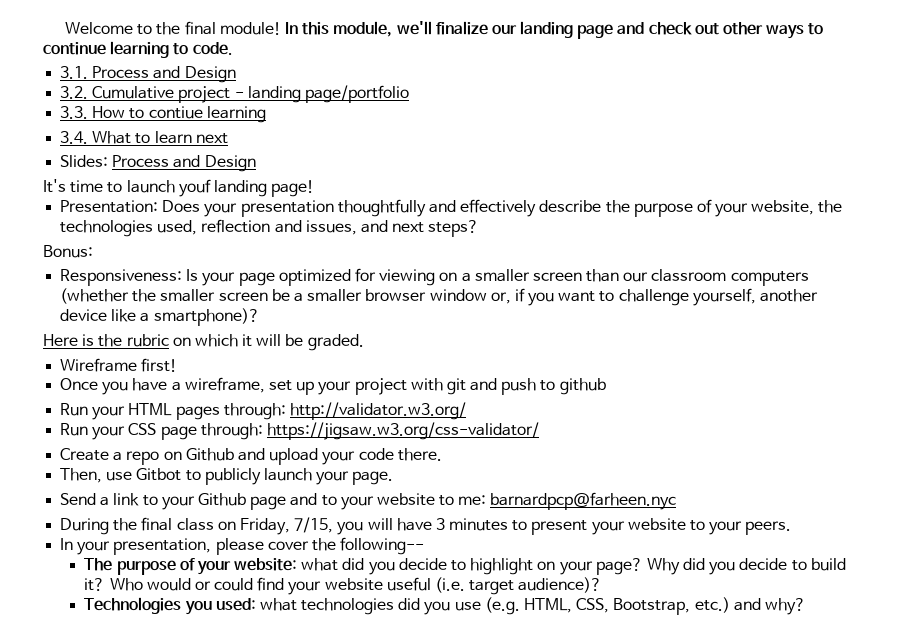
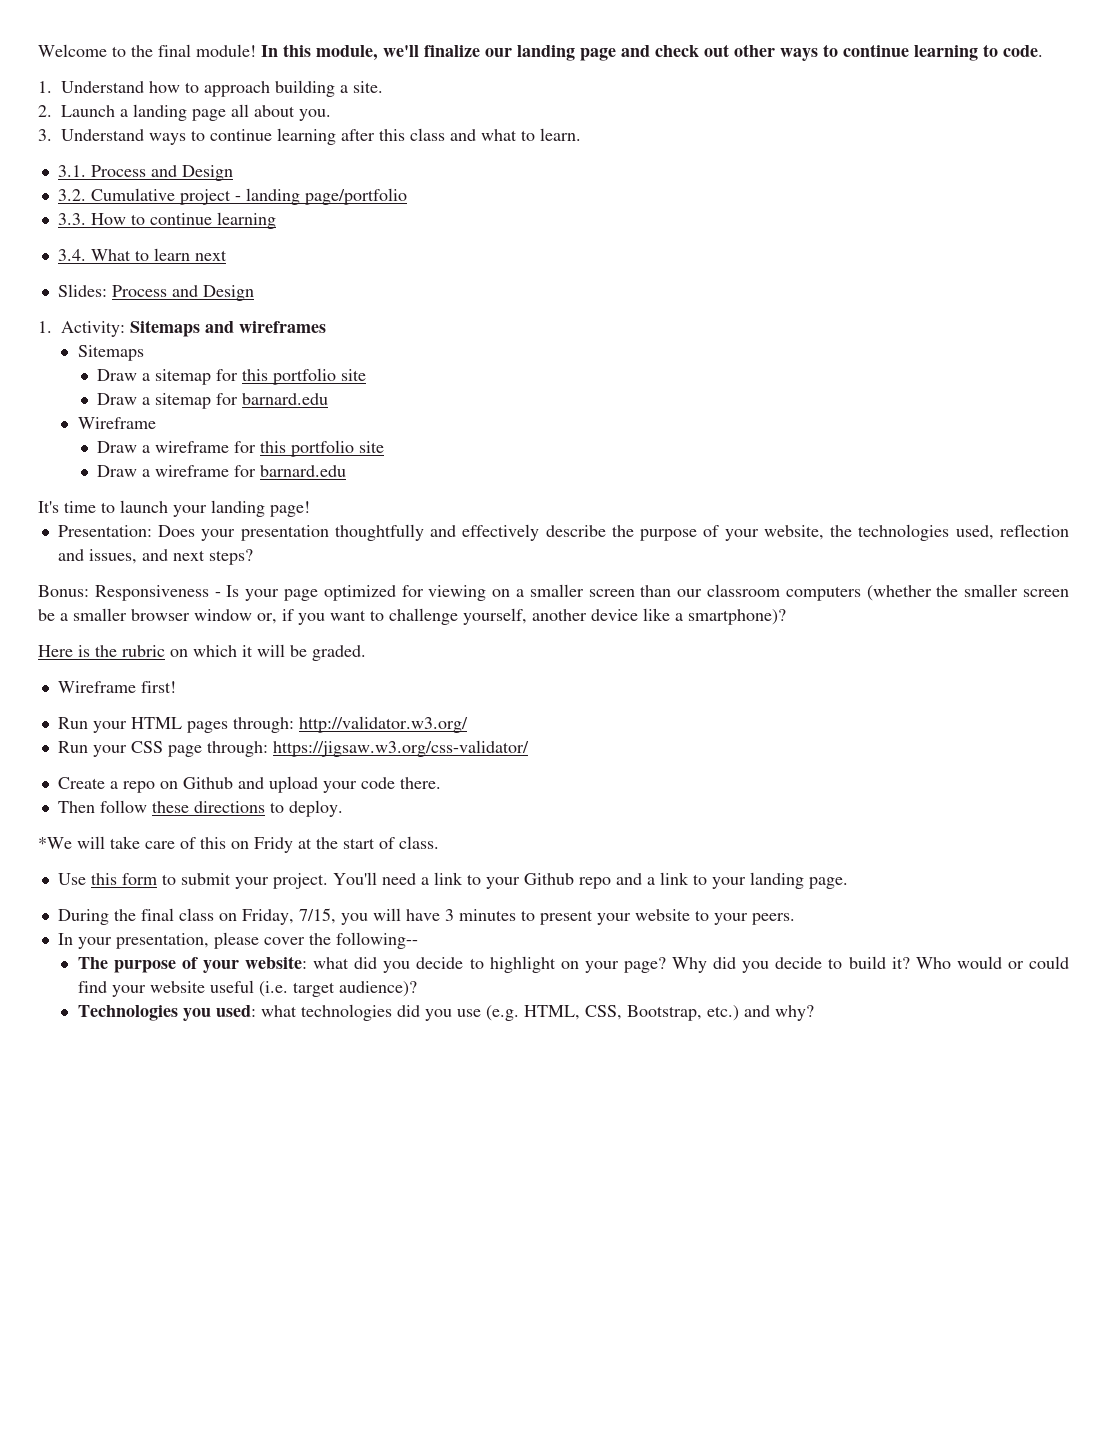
+ 1. Understand how to approach building a site.
+ 2. Launch a landing page all about you.
+ 3. Understand ways to continue learning after this class and what to learn.
- 3.3. How to contiue learning
+ 3.3. How to continue learning
+ 1. Activity: Sitemaps and wireframes
+ Sitemaps
+ Draw a sitemap for this portfolio site
+ Draw a sitemap for barnard.edu
+ Wireframe
+ Draw a wireframe for this portfolio site
+ Draw a wireframe for barnard.edu
- It's time to launch youf landing page!
+ It's time to launch your landing page!
- Bonus:
- Responsiveness: Is your page optimized for viewing on a smaller screen than our classroom computers (whether the smaller screen be a smaller browser window or, if you want to challenge yourself, another device like a smartphone)?
+ Bonus: Responsiveness - Is your page optimized for viewing on a smaller screen than our classroom computers (whether the smaller screen be a smaller browser window or, if you want to challenge yourself, another device like a smartphone)?
- Once you have a wireframe, set up your project with git and push to github
- Then, use Gitbot to publicly launch your page.
- Send a link to your Github page and to your website to me: barnardpcp@farheen.nyc
+ Then follow these directions to deploy.
+ *We will take care of this on Fridy at the start of class.
+ Use this form to submit your project. You'll need a link to your Github repo and a link to your landing page.

